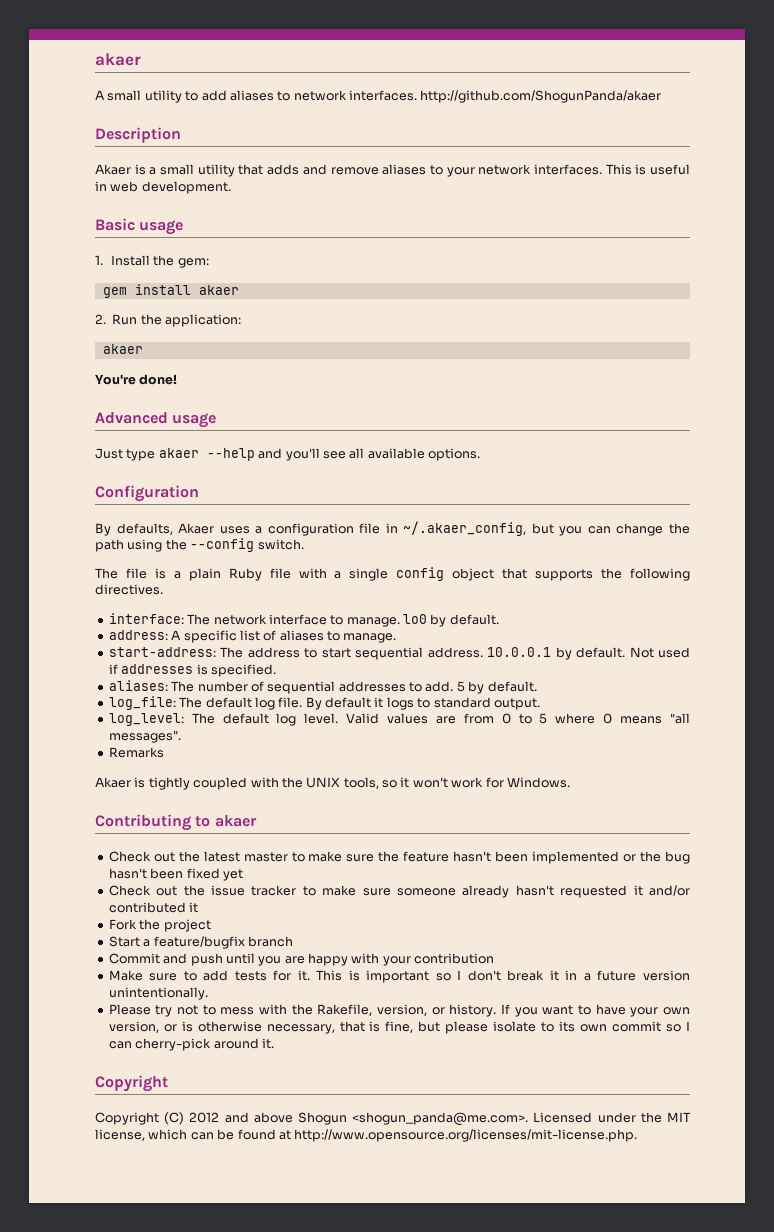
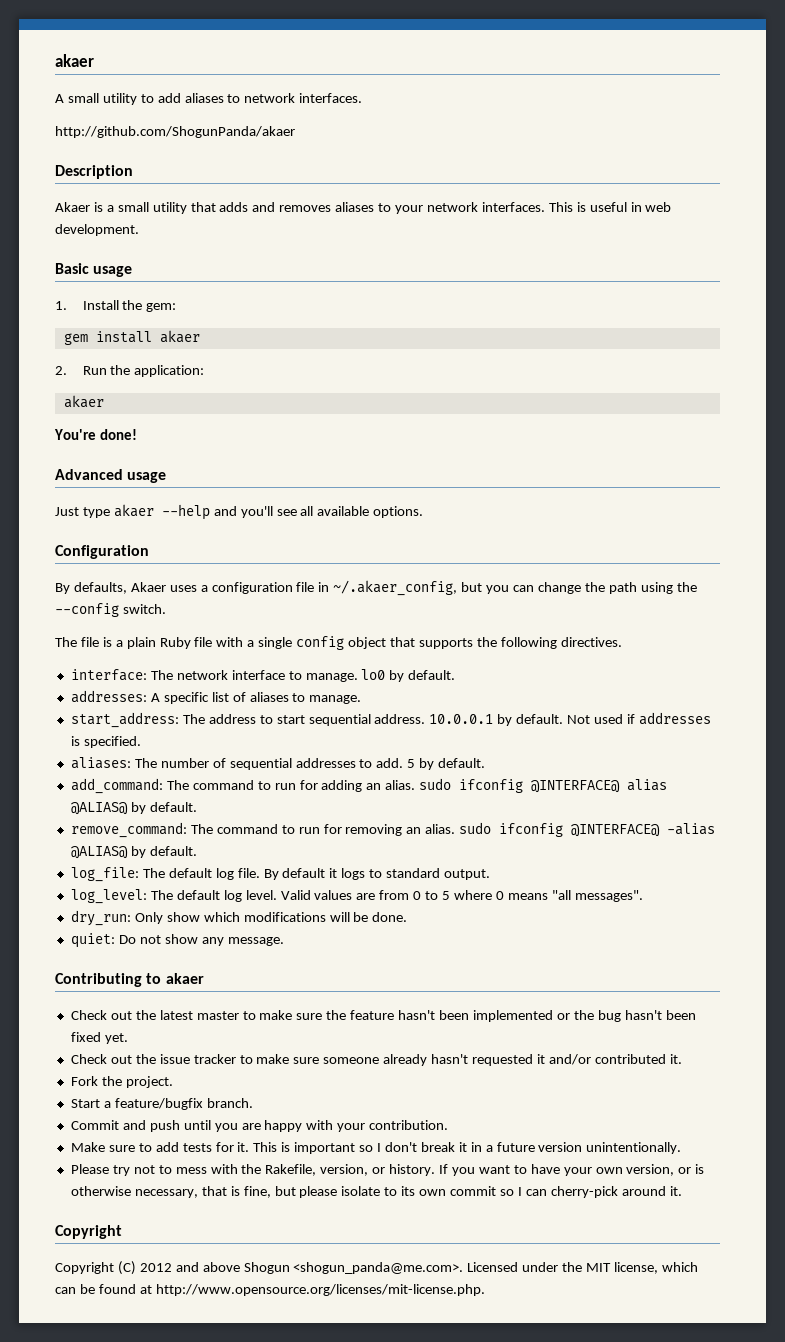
- A small utility to add aliases to network interfaces. http://github.com/ShogunPanda/akaer
+ A small utility to add aliases to network interfaces.
+ http://github.com/ShogunPanda/akaer
- Akaer is a small utility that adds and remove aliases to your network interfaces.
+ Akaer is a small utility that adds and removes aliases to your network interfaces.
- address: A specific list of aliases to manage.
+ addresses: A specific list of aliases to manage.
- start-address: The address to start sequential address.
+ start_address: The address to start sequential address.
+ add_command: The command to run for adding an alias. sudo ifconfig @INTERFACE@ alias @ALIAS@ by default.
+ remove_command: The command to run for removing an alias. sudo ifconfig @INTERFACE@ -alias @ALIAS@ by default.
- Remarks
- Akaer is tightly coupled with the UNIX tools, so it won't work for Windows.
+ dry_run: Only show which modifications will be done.
+ quiet: Do not show any message.
- Check out the latest master to make sure the feature hasn't been implemented or the bug hasn't been fixed yet
+ Check out the latest master to make sure the feature hasn't been implemented or the bug hasn't been fixed yet.
- Check out the issue tracker to make sure someone already hasn't requested it and/or contributed it
+ Check out the issue tracker to make sure someone already hasn't requested it and/or contributed it.
- Fork the project
+ Fork the project.
- Start a feature/bugfix branch
+ Start a feature/bugfix branch.
- Commit and push until you are happy with your contribution
+ Commit and push until you are happy with your contribution.

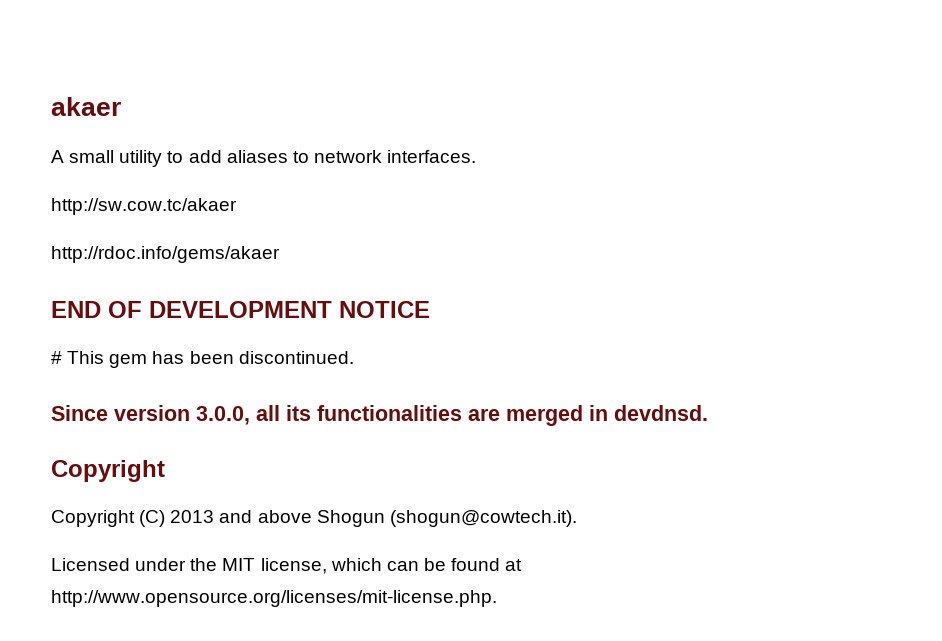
- http://github.com/ShogunPanda/akaer
- Description
- Akaer is a small utility that adds and removes aliases to your network interfaces. This is useful in web development.
- Basic usage
- 1. Install the gem:
- gem install akaer
- 2. Run the application:
- akaer
- You're done!
- Advanced usage
- Just type akaer --help and you'll see all available options.
- Configuration
- By defaults, Akaer uses a configuration file in ~/.akaer_config, but you can change the path using the --config switch.
- The file is a plain Ruby file with a single config object that supports the following directives.
- interface: The network interface to manage. lo0 by default.
- addresses: A specific list of aliases to manage.
- start_address: The address to start sequential address. 10.0.0.1 by default. Not used if addresses is specified.
- aliases: The number of sequential addresses to add. 5 by default.
- add_command: The command to run for adding an alias. sudo ifconfig @INTERFACE@ alias @ALIAS@ by default.
- remove_command: The command to run for removing an alias. sudo ifconfig @INTERFACE@ -alias @ALIAS@ by default.
- log_file: The default log file. By default it logs to standard output.
- log_level: The default log level. Valid values are from 0 to 5 where 0 means "all messages".
- dry_run: Only show which modifications will be done.
- quiet: Do not show any message.
- Contributing to akaer
- Check out the latest master to make sure the feature hasn't been implemented or the bug hasn't been fixed yet.
- Check out the issue tracker to make sure someone already hasn't requested it and/or contributed it.
- Fork the project.
- Start a feature/bugfix branch.
- Commit and push until you are happy with your contribution.
- Make sure to add tests for it. This is important so I don't break it in a future version unintentionally.
- Please try not to mess with the Rakefile, version, or history. If you want to have your own version, or is otherwise necessary, that is fine, but please isolate to its own commit so I can cherry-pick around it.
+ http://sw.cow.tc/akaer
+ http://rdoc.info/gems/akaer
+ END OF DEVELOPMENT NOTICE
+ # This gem has been discontinued.
+ Since version 3.0.0, all its functionalities are merged in devdnsd.
- Copyright (C) 2012 and above Shogun <shogun_panda@me.com>. Licensed under the MIT license, which can be found at http://www.opensource.org/licenses/mit-license.php.
+ Copyright (C) 2013 and above Shogun (shogun@cowtech.it).
+ Licensed under the MIT license, which can be found at http://www.opensource.org/licenses/mit-license.php.

